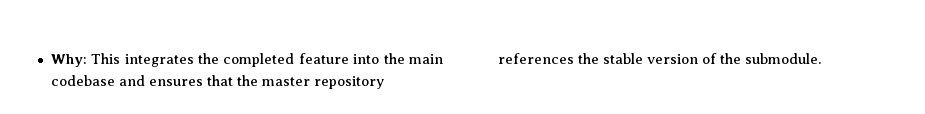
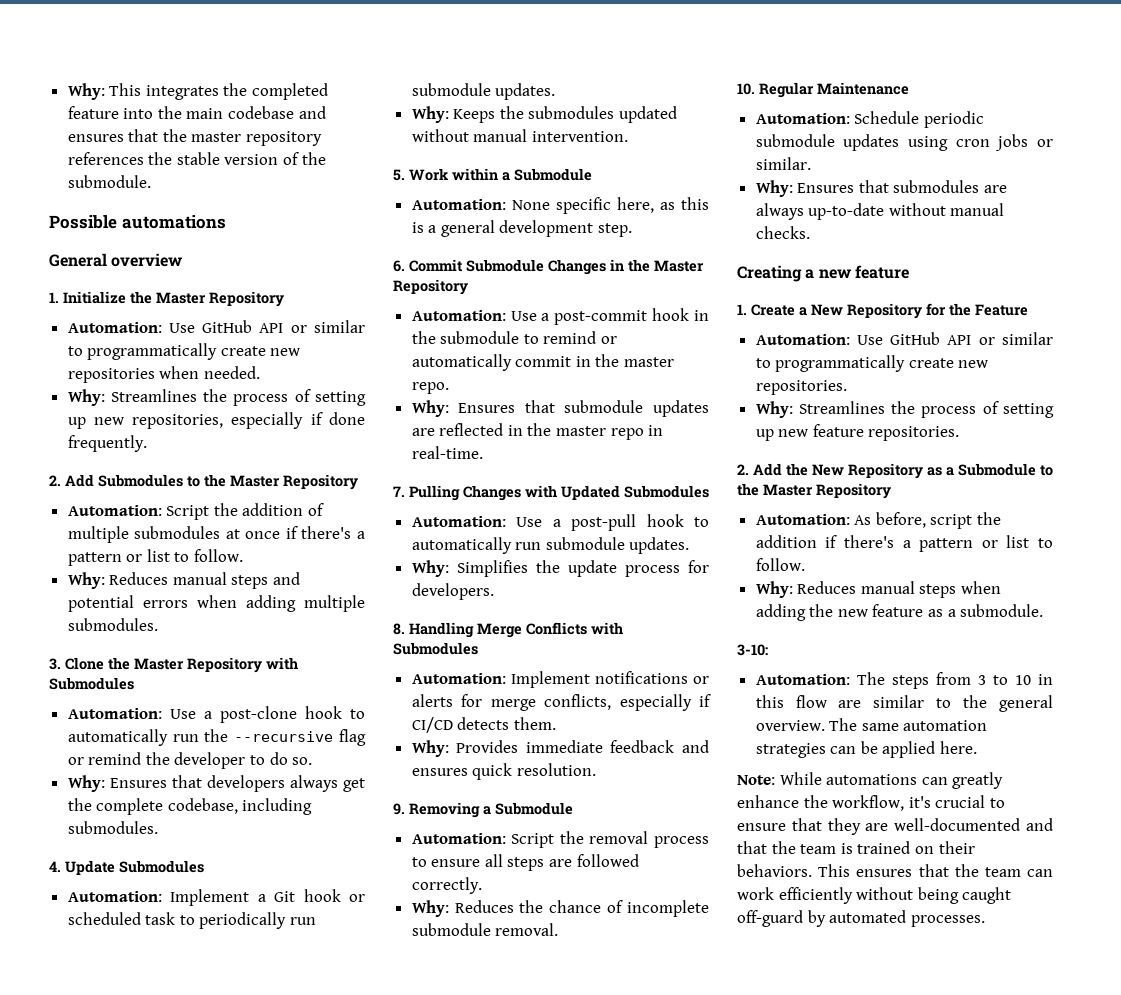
+ Possible automations
+ General overview
+ 1. Initialize the Master Repository
+ Automation: Use GitHub API or similar to programmatically create new repositories when needed.
+ Why: Streamlines the process of setting up new repositories, especially if done frequently.
+ 2. Add Submodules to the Master Repository
+ Automation: Script the addition of multiple submodules at once if there's a pattern or list to follow.
+ Why: Reduces manual steps and potential errors when adding multiple submodules.
+ 3. Clone the Master Repository with Submodules
+ Automation: Use a post-clone hook to automatically run the --recursive flag or remind the developer to do so.
+ Why: Ensures that developers always get the complete codebase, including submodules.
+ 4. Update Submodules
+ Automation: Implement a Git hook or scheduled task to periodically run submodule updates.
+ Why: Keeps the submodules updated without manual intervention.
+ 5. Work within a Submodule
+ Automation: None specific here, as this is a general development step.
+ 6. Commit Submodule Changes in the Master Repository
+ Automation: Use a post-commit hook in the submodule to remind or automatically commit in the master repo.
+ Why: Ensures that submodule updates are reflected in the master repo in real-time.
+ 7. Pulling Changes with Updated Submodules
+ Automation: Use a post-pull hook to automatically run submodule updates.
+ Why: Simplifies the update process for developers.
+ 8. Handling Merge Conflicts with Submodules
+ Automation: Implement notifications or alerts for merge conflicts, especially if CI/CD detects them.
+ Why: Provides immediate feedback and ensures quick resolution.
+ 9. Removing a Submodule
+ Automation: Script the removal process to ensure all steps are followed correctly.
+ Why: Reduces the chance of incomplete submodule removal.
+ 10. Regular Maintenance
+ Automation: Schedule periodic submodule updates using cron jobs or similar.
+ Why: Ensures that submodules are always up-to-date without manual checks.
+ Creating a new feature
+ 1. Create a New Repository for the Feature
+ Automation: Use GitHub API or similar to programmatically create new repositories.
+ Why: Streamlines the process of setting up new feature repositories.
+ 2. Add the New Repository as a Submodule to the Master Repository
+ Automation: As before, script the addition if there's a pattern or list to follow.
+ Why: Reduces manual steps when adding the new feature as a submodule.
+ 3-10:
+ Automation: The steps from 3 to 10 in this flow are similar to the general overview. The same automation strategies can be applied here.
+ Note: While automations can greatly enhance the workflow, it's crucial to ensure that they are well-documented and that the team is trained on their behaviors. This ensures that the team can work efficiently without being caught off-guard by automated processes.

